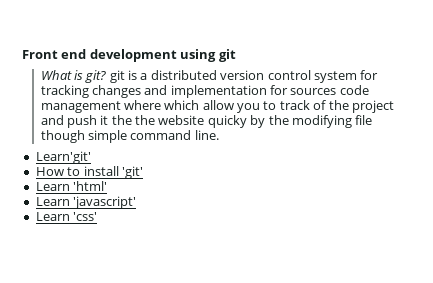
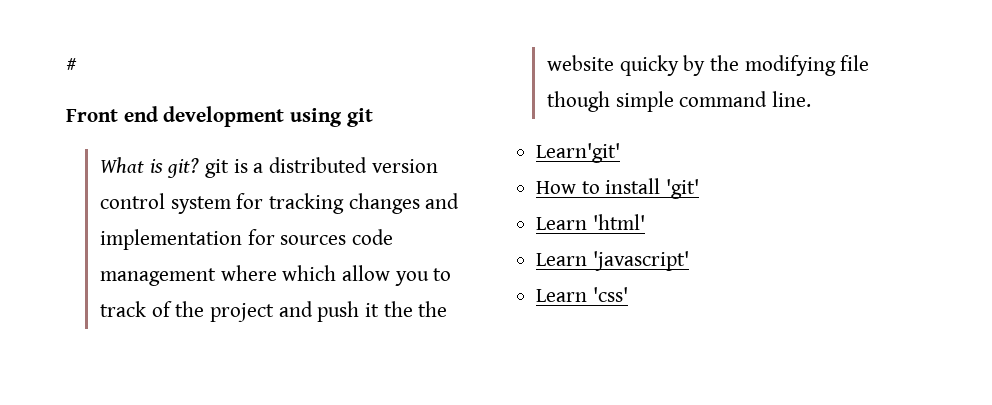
+ #

